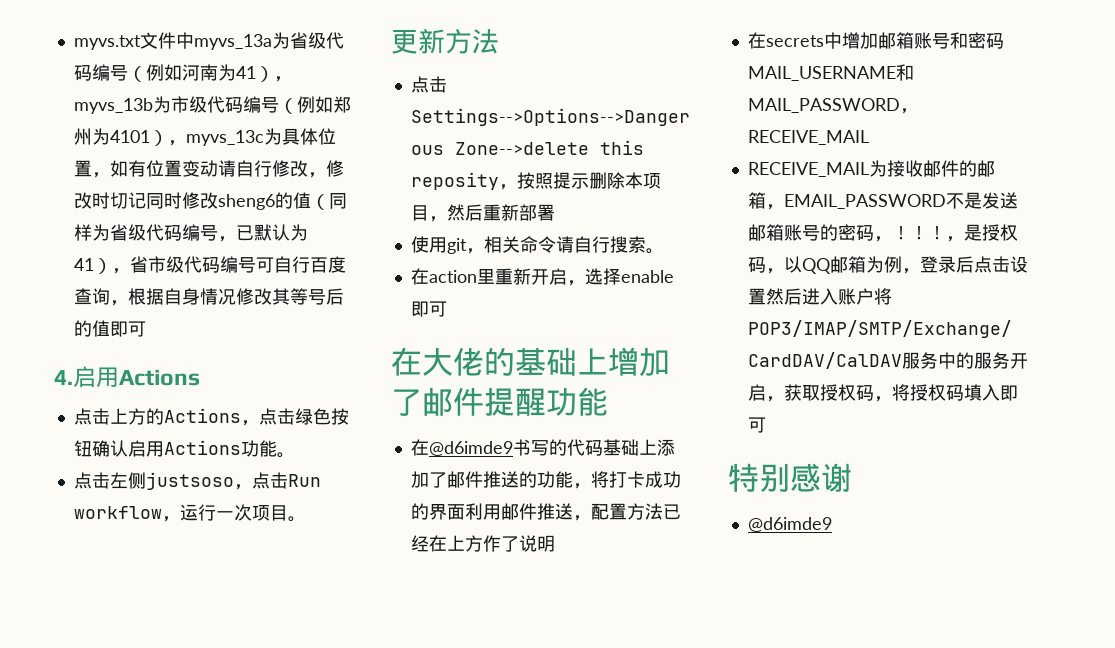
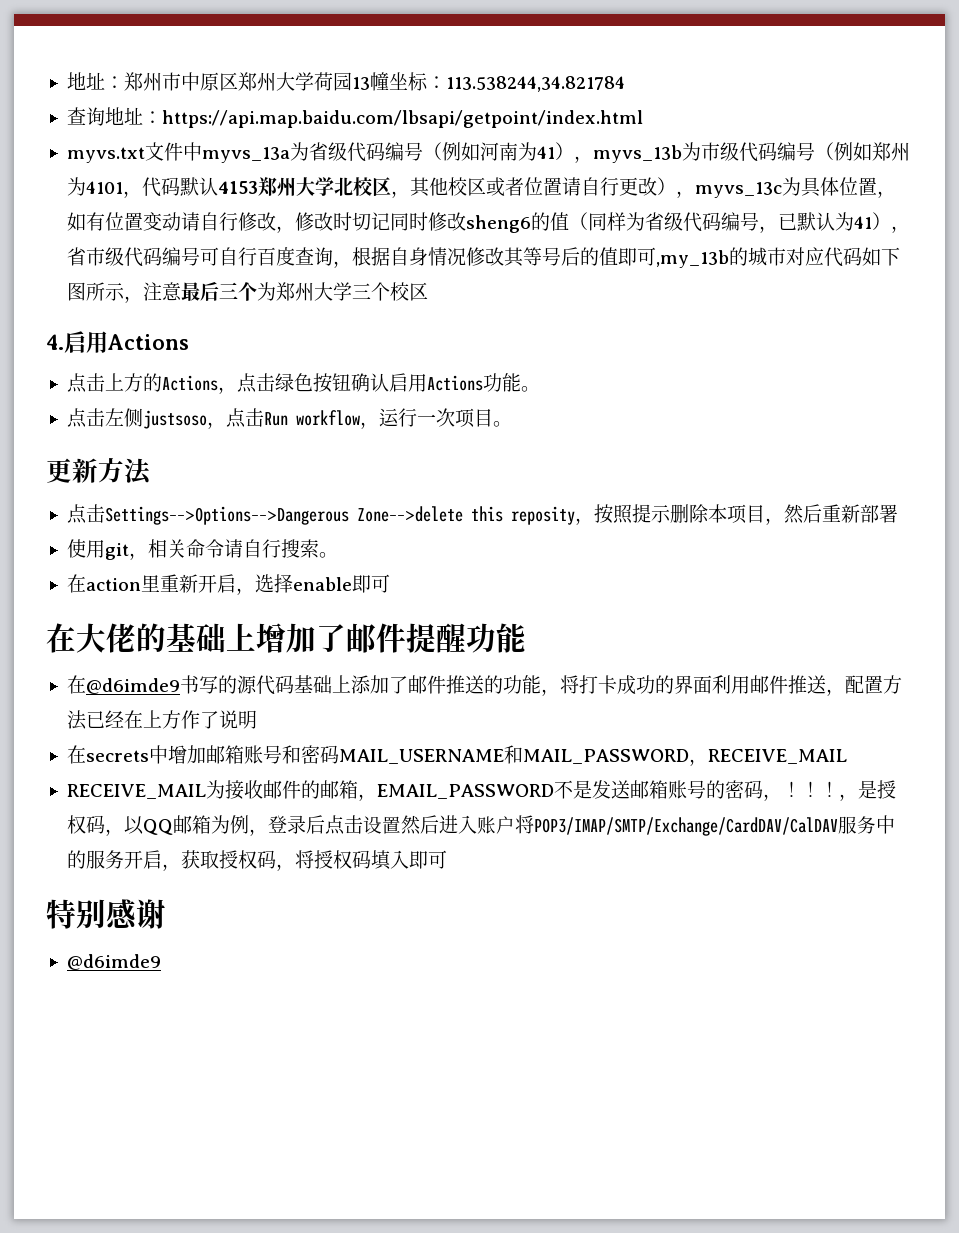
+ 地址：郑州市中原区郑州大学荷园13幢坐标：113.538244,34.821784
+ 查询地址：https://api.map.baidu.com/lbsapi/getpoint/index.html
- myvs.txt文件中myvs_13a为省级代码编号（例如河南为41），myvs_13b为市级代码编号（例如郑州为4101），myvs_13c为具体位置，如有位置变动请自行修改，修改时切记同时修改sheng6的值（同样为省级代码编号，已默认为41），省市级代码编号可自行百度查询，根据自身情况修改其等号后的值即可
+ myvs.txt文件中myvs_13a为省级代码编号（例如河南为41），myvs_13b为市级代码编号（例如郑州为4101，代码默认4153郑州大学北校区，其他校区或者位置请自行更改），myvs_13c为具体位置，如有位置变动请自行修改，修改时切记同时修改sheng6的值（同样为省级代码编号，已默认为41），省市级代码编号可自行百度查询，根据自身情况修改其等号后的值即可,my_13b的城市对应代码如下图所示，注意最后三个为郑州大学三个校区
- 在@d6imde9书写的代码基础上添加了邮件推送的功能，将打卡成功的界面利用邮件推送，配置方法已经在上方作了说明
+ 在@d6imde9书写的源代码基础上添加了邮件推送的功能，将打卡成功的界面利用邮件推送，配置方法已经在上方作了说明

